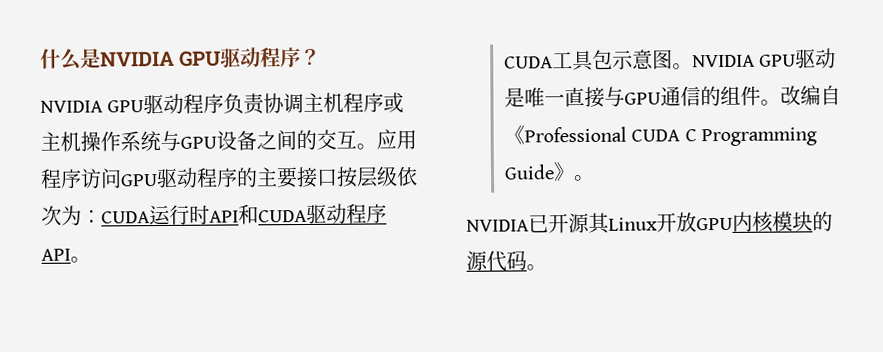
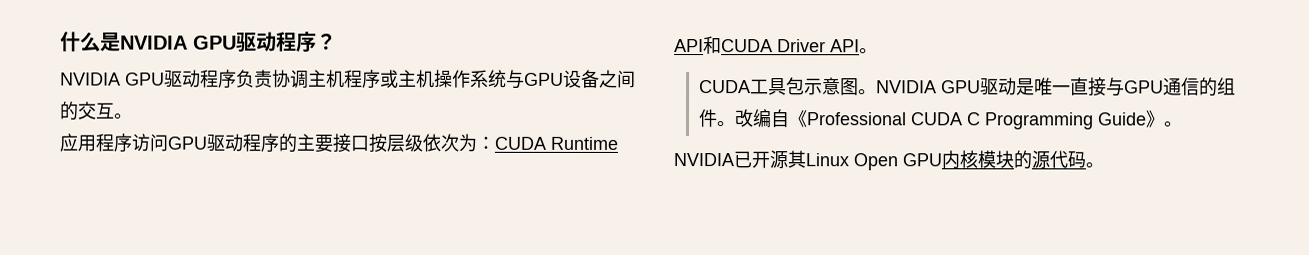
- NVIDIA GPU驱动程序负责协调主机程序或主机操作系统与GPU设备之间的交互。应用程序访问GPU驱动程序的主要接口按层级依次为：CUDA运行时API和CUDA驱动程序API。
+ NVIDIA GPU驱动程序负责协调主机程序或主机操作系统与GPU设备之间的交互。
+ 应用程序访问GPU驱动程序的主要接口按层级依次为：CUDA Runtime API和CUDA Driver API。
- NVIDIA已开源其Linux开放GPU内核模块的源代码。
+ NVIDIA已开源其Linux Open GPU内核模块的源代码。

